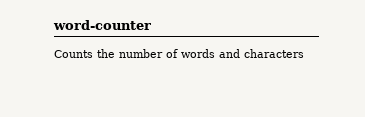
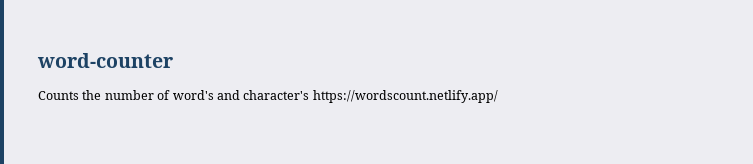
- Counts the number of words and characters
+ Counts the number of word's and character's https://wordscount.netlify.app/

